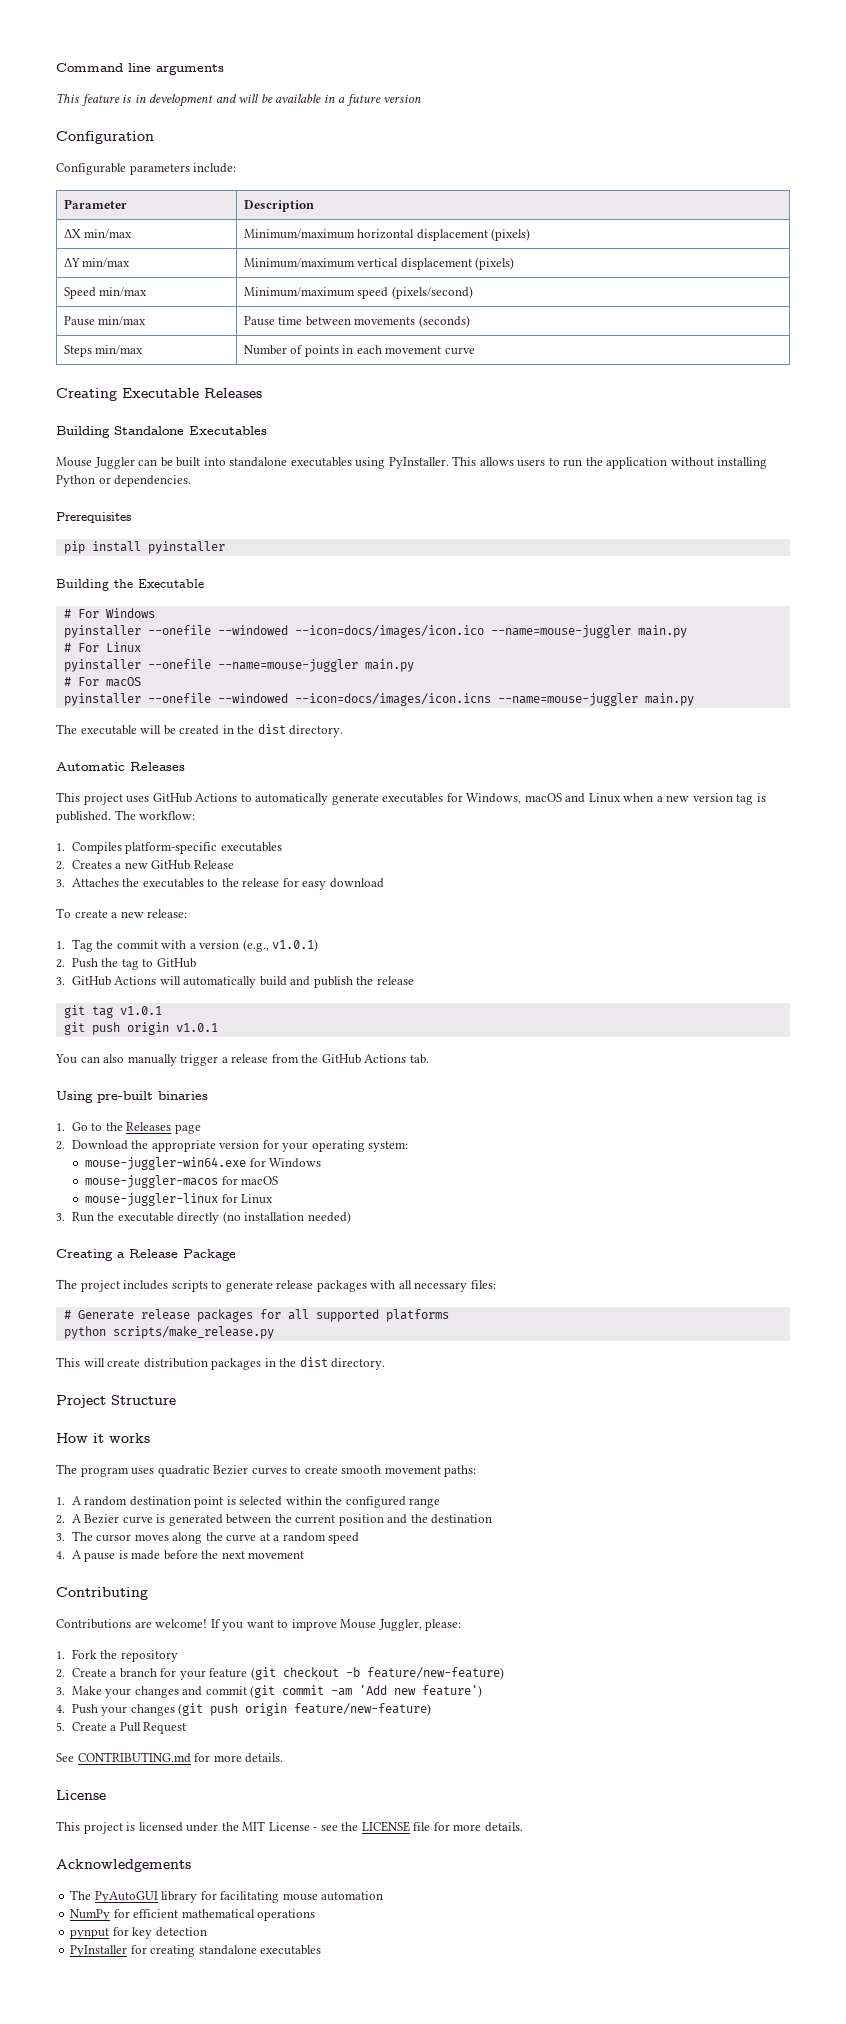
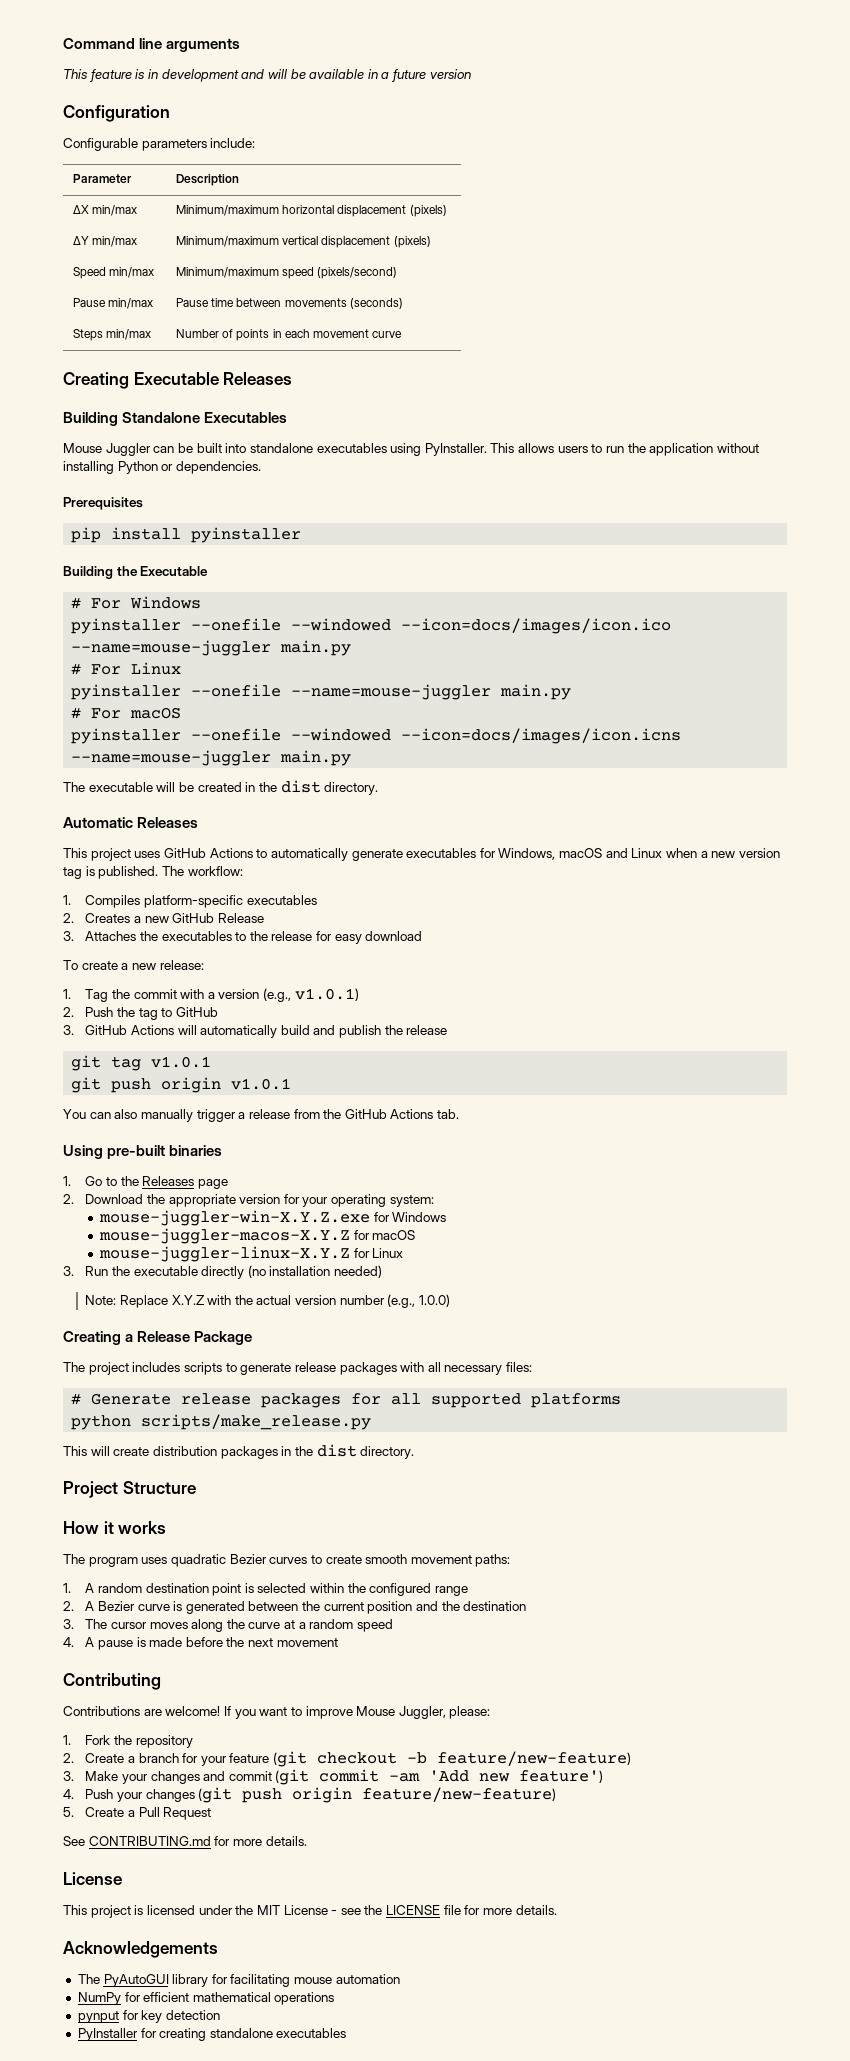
- mouse-juggler-win64.exe for Windows
+ mouse-juggler-win-X.Y.Z.exe for Windows
- mouse-juggler-macos for macOS
+ mouse-juggler-macos-X.Y.Z for macOS
- mouse-juggler-linux for Linux
+ mouse-juggler-linux-X.Y.Z for Linux
+ Note: Replace X.Y.Z with the actual version number (e.g., 1.0.0)

